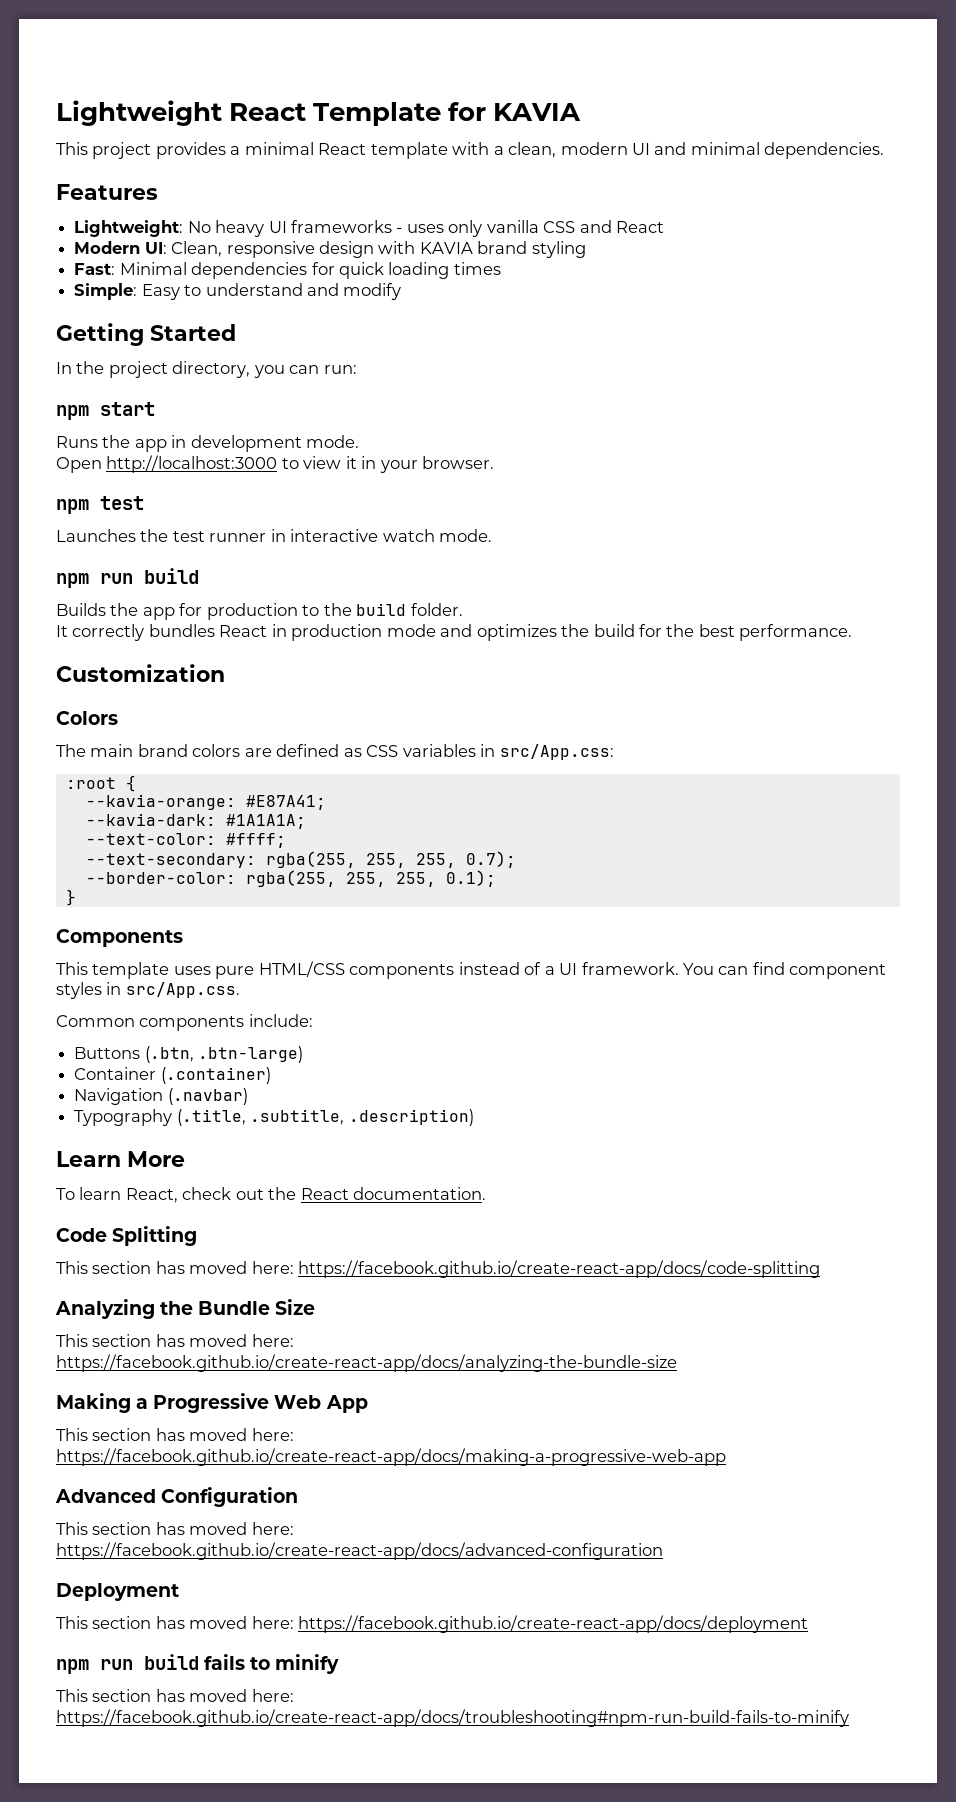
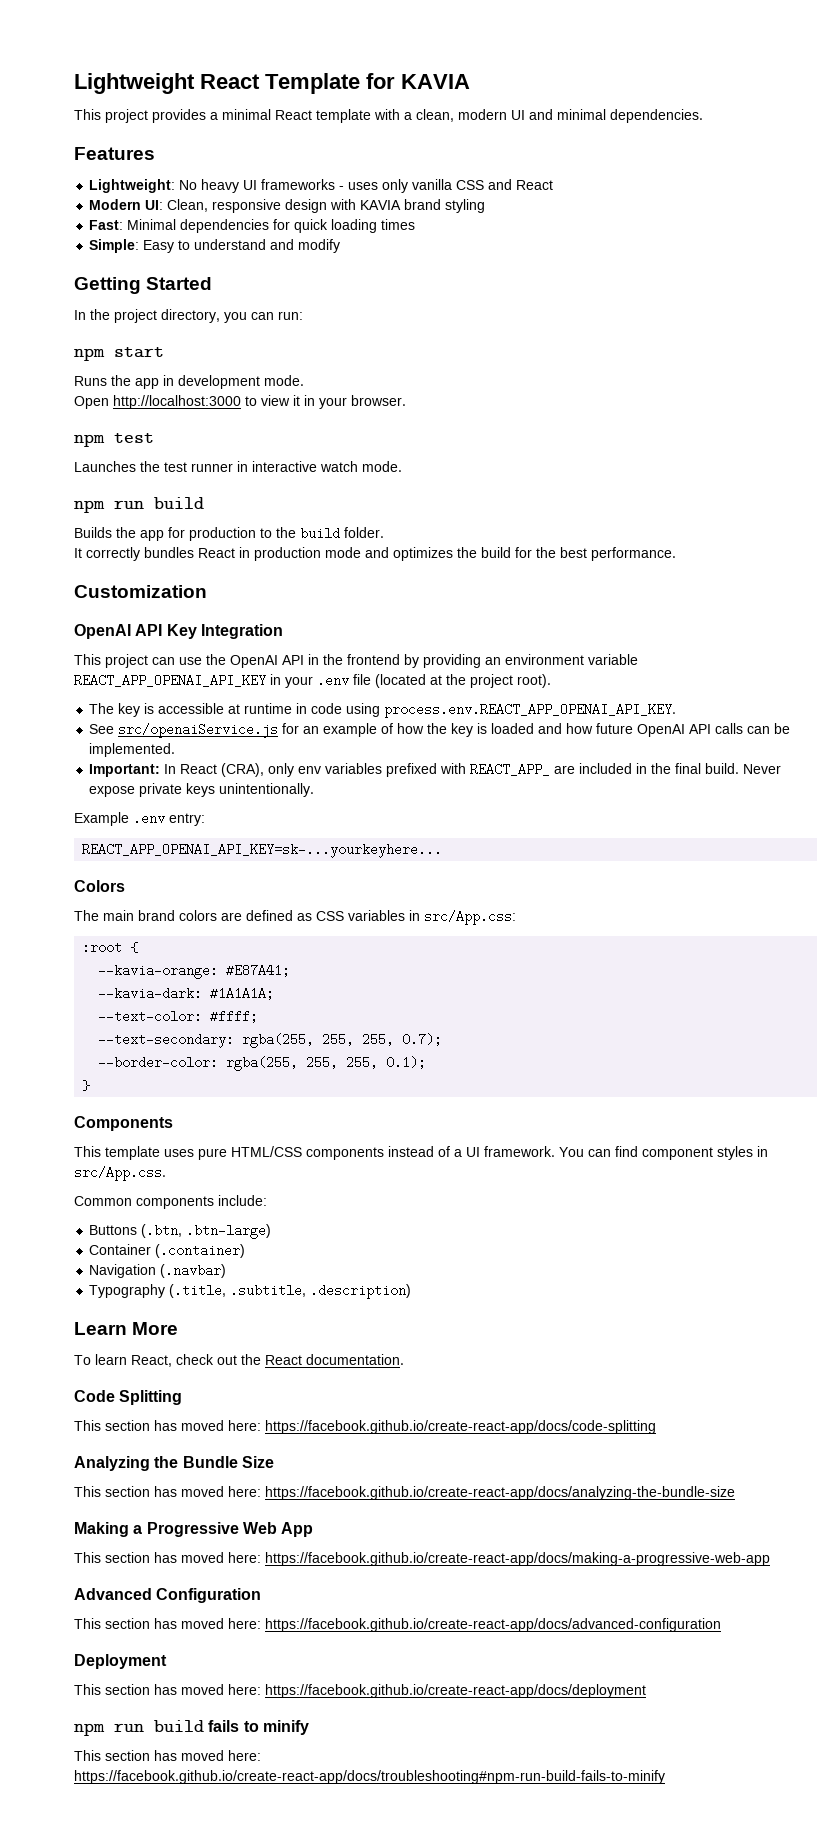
+ OpenAI API Key Integration
+ This project can use the OpenAI API in the frontend by providing an environment variable REACT_APP_OPENAI_API_KEY in your .env file (located at the project root).
+ The key is accessible at runtime in code using process.env.REACT_APP_OPENAI_API_KEY.
+ See src/openaiService.js for an example of how the key is loaded and how future OpenAI API calls can be implemented.
+ Important: In React (CRA), only env variables prefixed with REACT_APP_ are included in the final build. Never expose private keys unintentionally.
+ Example .env entry:
+ REACT_APP_OPENAI_API_KEY=sk-...yourkeyhere...

